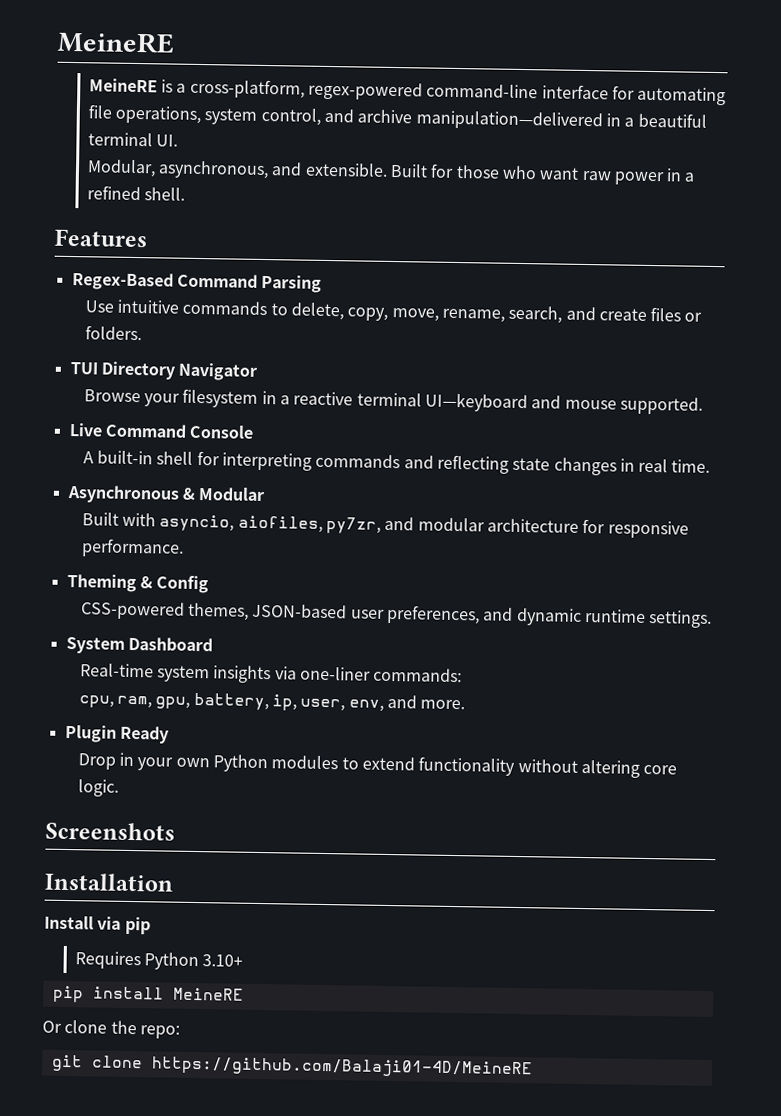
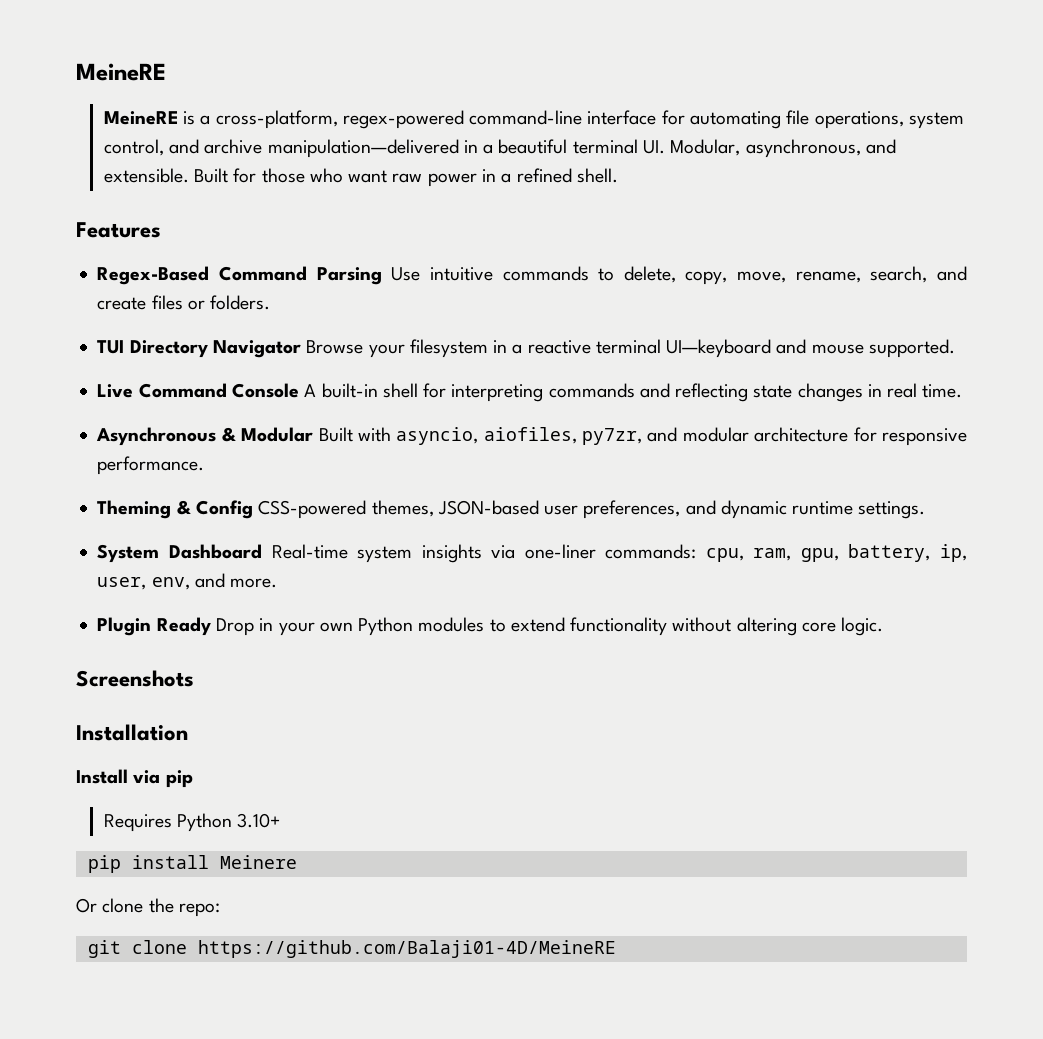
- MeineRE is a cross-platform, regex-powered command-line interface for automating file operations, system control, and archive manipulation—delivered in a beautiful terminal UI.
- Modular, asynchronous, and extensible.
+ MeineRE is a cross-platform, regex-powered command-line interface for automating file operations, system control, and archive manipulation—delivered in a beautiful terminal UI. Modular, asynchronous, and extensible.
- Regex-Based Command Parsing
- Use intuitive commands to delete, copy, move, rename, search, and create files or folders.
+ Regex-Based Command Parsing Use intuitive commands to delete, copy, move, rename, search, and create files or folders.
- TUI Directory Navigator
- Browse your filesystem in a reactive terminal UI—keyboard and mouse supported.
+ TUI Directory Navigator Browse your filesystem in a reactive terminal UI—keyboard and mouse supported.
- Live Command Console
- A built-in shell for interpreting commands and reflecting state changes in real time.
+ Live Command Console A built-in shell for interpreting commands and reflecting state changes in real time.
- Asynchronous & Modular
- Built with asyncio, aiofiles, py7zr, and modular architecture for responsive performance.
+ Asynchronous & Modular Built with asyncio, aiofiles, py7zr, and modular architecture for responsive performance.
- Theming & Config
- CSS-powered themes, JSON-based user preferences, and dynamic runtime settings.
+ Theming & Config CSS-powered themes, JSON-based user preferences, and dynamic runtime settings.
- System Dashboard
- Real-time system insights via one-liner commands:
- cpu, ram, gpu, battery, ip, user, env, and more.
+ System Dashboard Real-time system insights via one-liner commands: cpu, ram, gpu, battery, ip, user, env, and more.
- Plugin Ready
- Drop in your own Python modules to extend functionality without altering core logic.
+ Plugin Ready Drop in your own Python modules to extend functionality without altering core logic.
- pip install MeineRE
+ pip install Meinere

